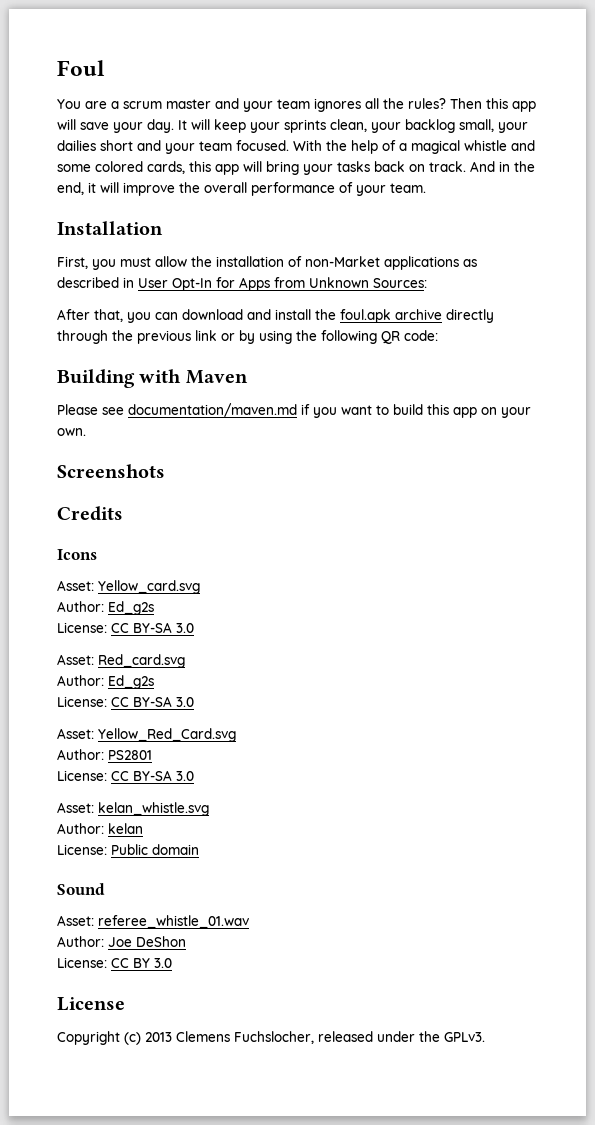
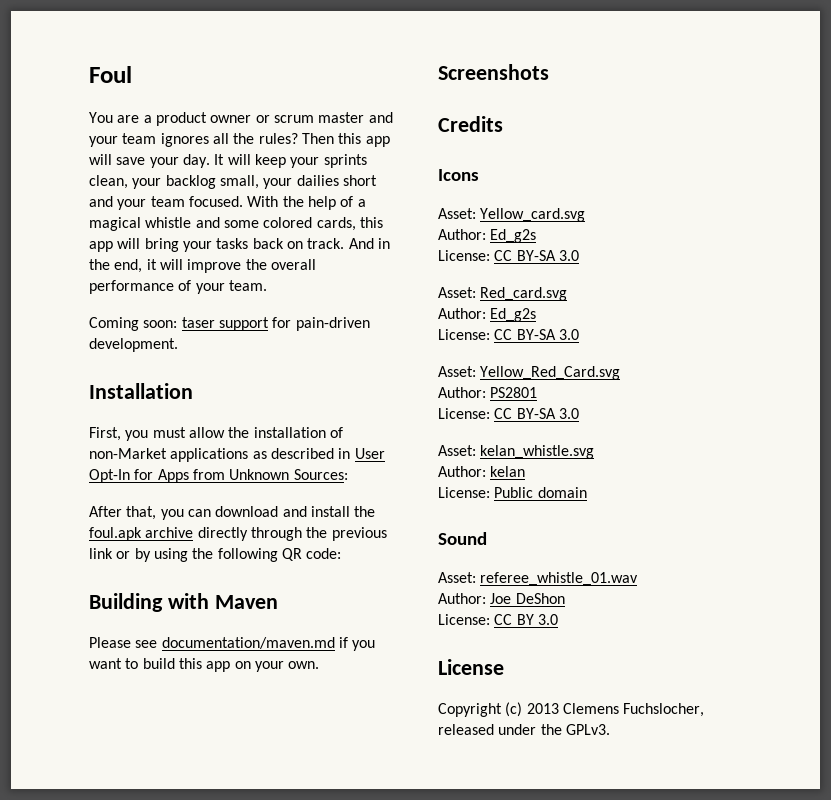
- You are a scrum master and your team ignores all the rules?
+ You are a product owner or scrum master and your team ignores all the rules?
+ Coming soon: taser support for pain-driven development.

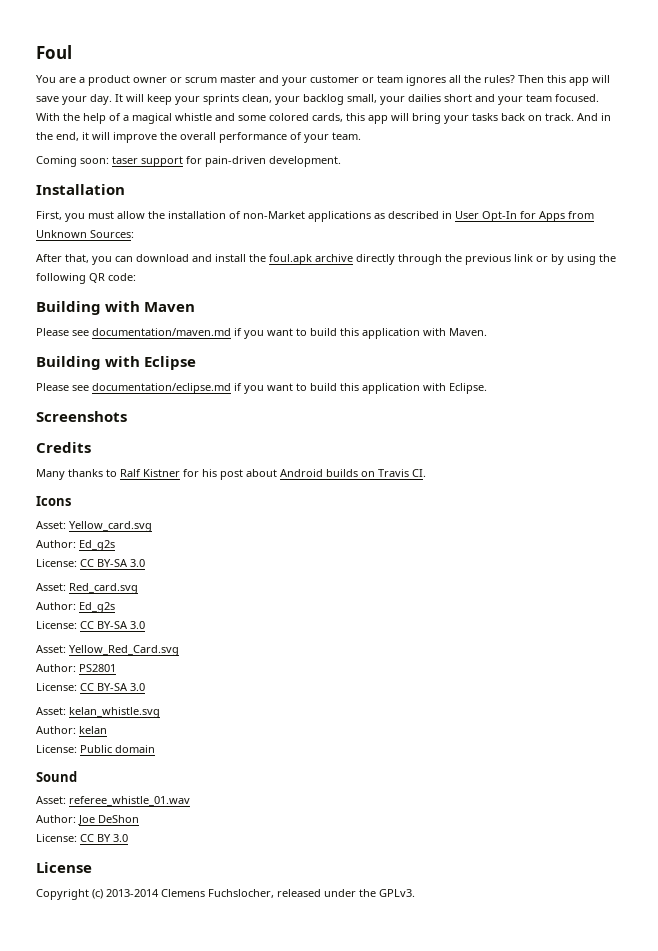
- You are a product owner or scrum master and your team ignores all the rules?
+ You are a product owner or scrum master and your customer or team ignores all the rules?
- Please see documentation/maven.md if you want to build this app on your own.
+ Please see documentation/maven.md if you want to build this application with Maven.
+ Building with Eclipse
+ Please see documentation/eclipse.md if you want to build this application with Eclipse.
  Screenshots
  Credits
+ Many thanks to Ralf Kistner for his post about Android builds on Travis CI.
- Copyright (c) 2013 Clemens Fuchslocher, released under the GPLv3.
+ Copyright (c) 2013-2014 Clemens Fuchslocher, released under the GPLv3.

